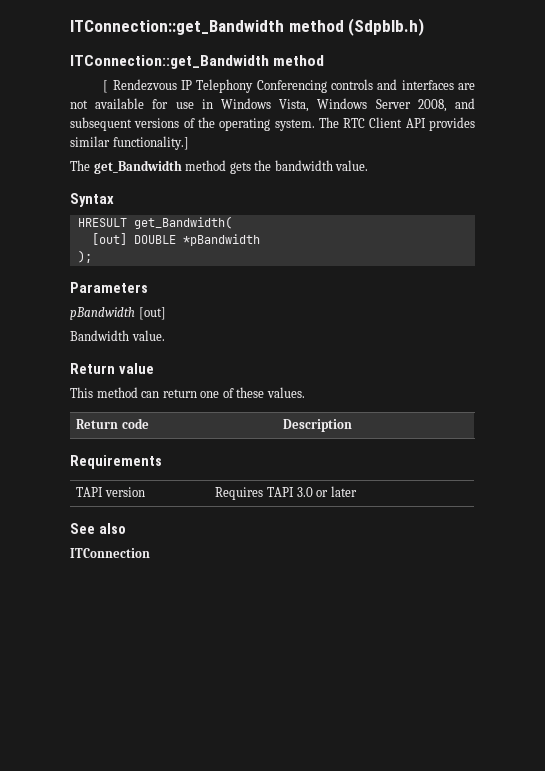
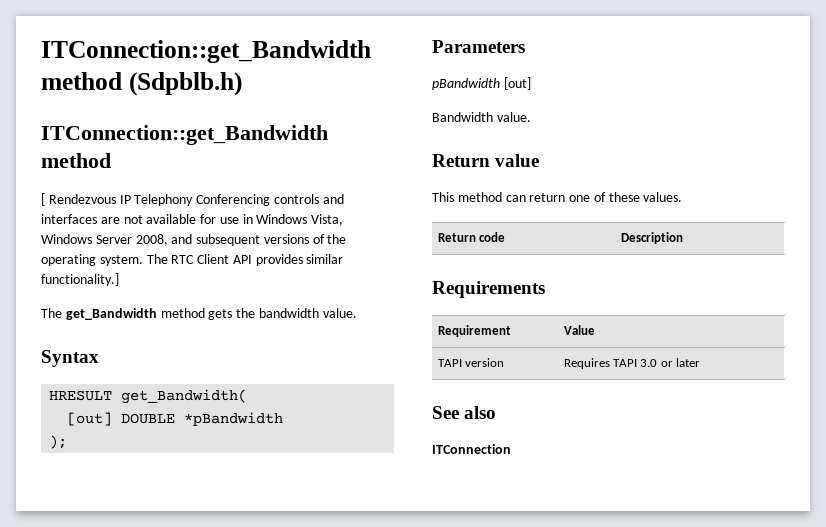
+ Requirement | Value

